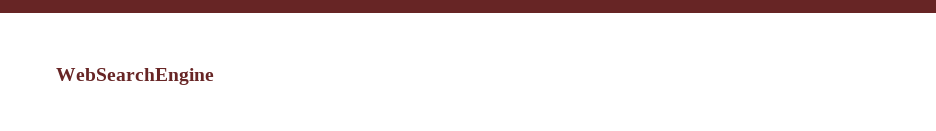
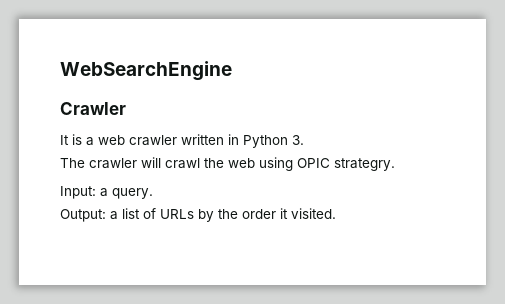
+ Crawler
+ It is a web crawler written in Python 3.
+ The crawler will crawl the web using OPIC strategry.
+ Input: a query.
+ Output: a list of URLs by the order it visited.

